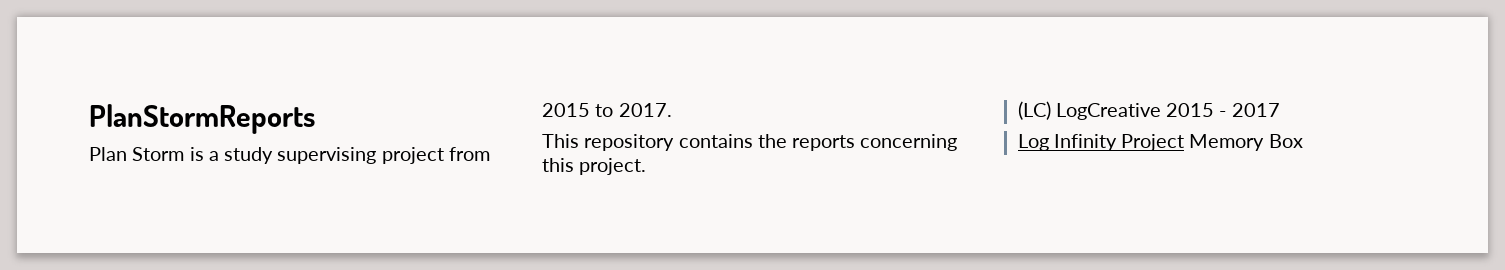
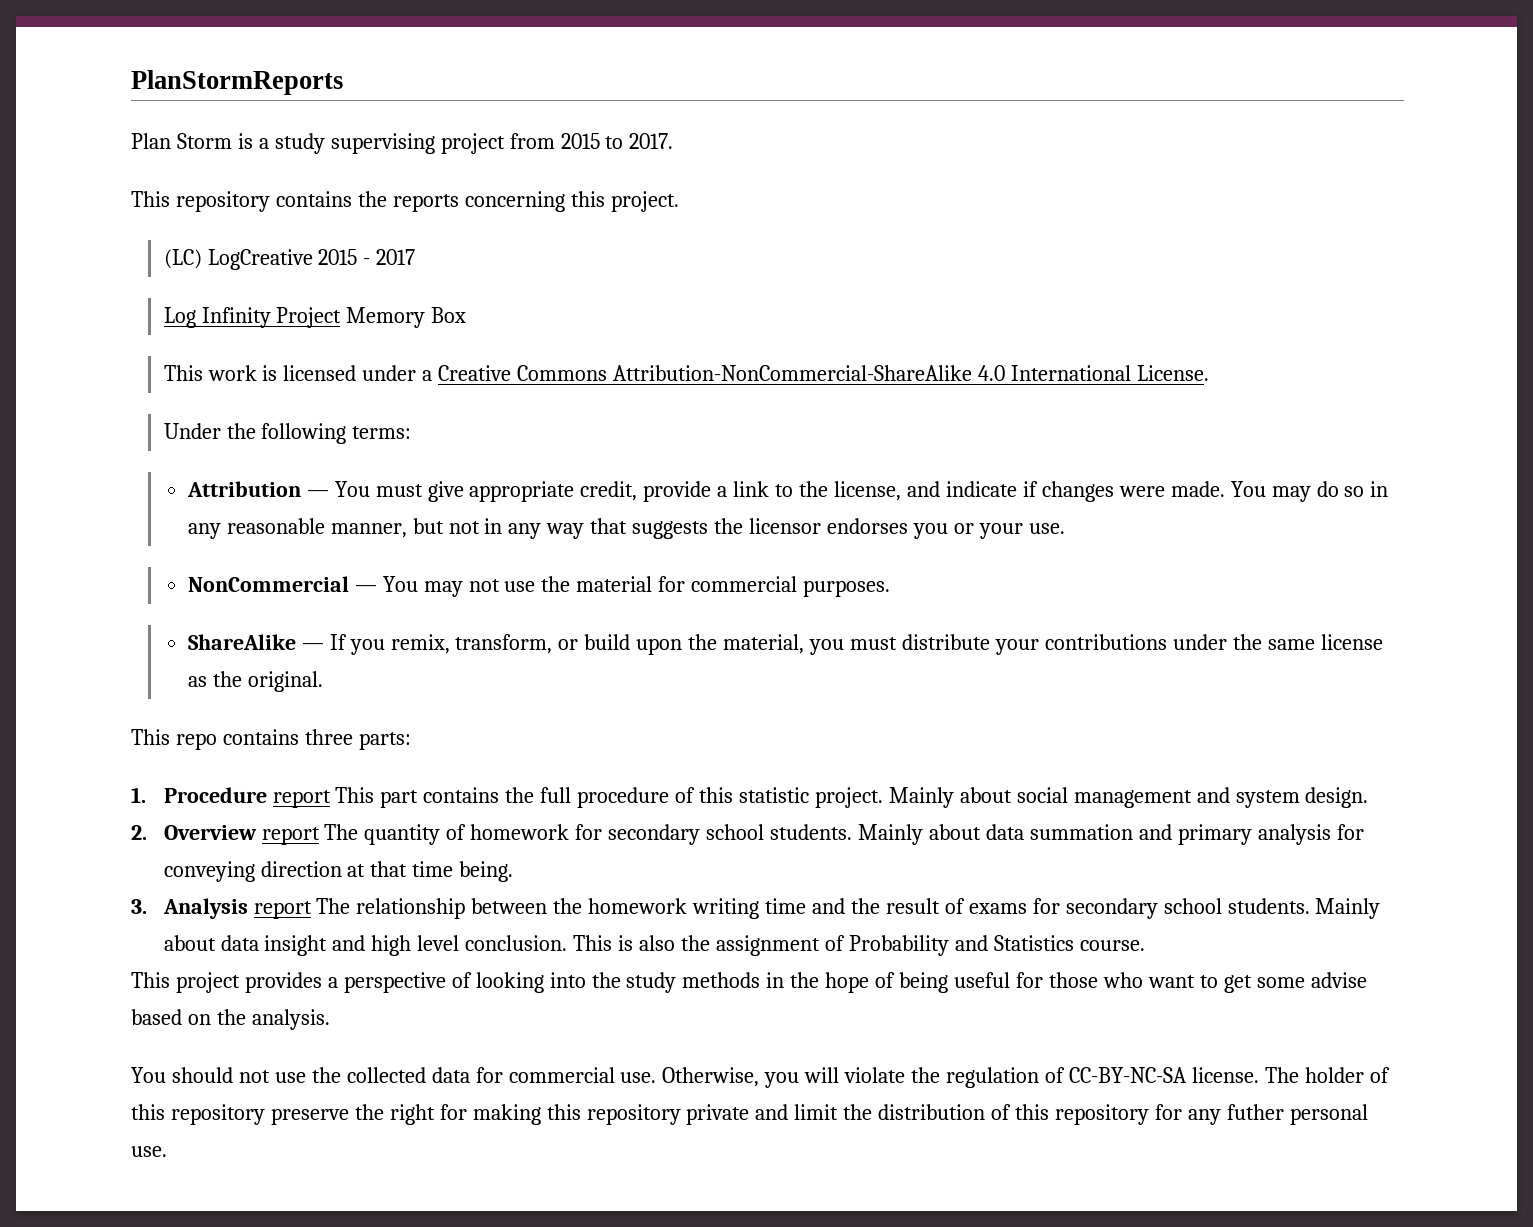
+ This work is licensed under a Creative Commons Attribution-NonCommercial-ShareAlike 4.0 International License.
+ Under the following terms:
+ Attribution — You must give appropriate credit, provide a link to the license, and indicate if changes were made. You may do so in any reasonable manner, but not in any way that suggests the licensor endorses you or your use.
+ NonCommercial — You may not use the material for commercial purposes.
+ ShareAlike — If you remix, transform, or build upon the material, you must distribute your contributions under the same license as the original.
+ This repo contains three parts:
+ 1. Procedure report This part contains the full procedure of this statistic project. Mainly about social management and system design.
+ 2. Overview report The quantity of homework for secondary school students. Mainly about data summation and primary analysis for conveying direction at that time being.
+ 3. Analysis report The relationship between the homework writing time and the result of exams for secondary school students. Mainly about data insight and high level conclusion. This is also the assignment of Probability and Statistics course.
+ This project provides a perspective of looking into the study methods in the hope of being useful for those who want to get some advise based on the analysis.
+ You should not use the collected data for commercial use. Otherwise, you will violate the regulation of CC-BY-NC-SA license. The holder of this repository preserve the right for making this repository private and limit the distribution of this repository for any futher personal use.

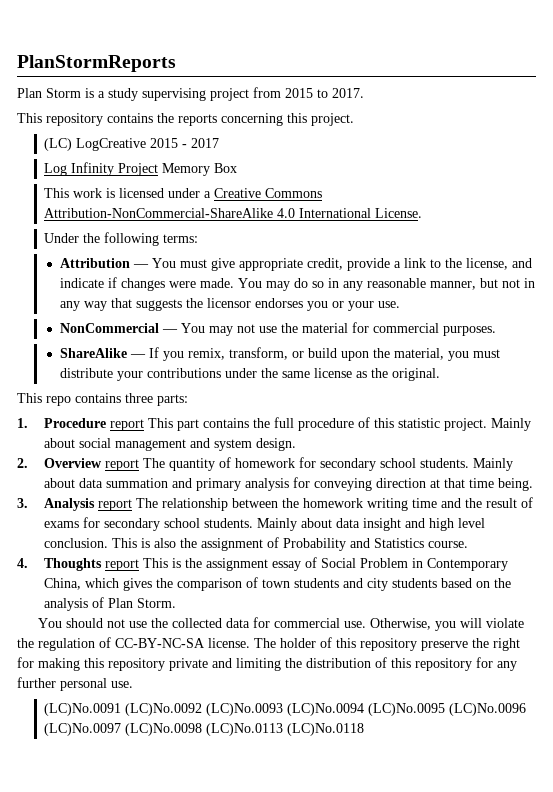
- This project provides a perspective of looking into the study methods in the hope of being useful for those who want to get some advise based on the analysis.
+ 4. Thoughts report This is the assignment essay of Social Problem in Contemporary China, which gives the comparison of town students and city students based on the analysis of Plan Storm.
- The holder of this repository preserve the right for making this repository private and limit the distribution of this repository for any futher personal use.
+ The holder of this repository preserve the right for making this repository private and limiting the distribution of this repository for any further personal use.
+ (LC)No.0091 (LC)No.0092 (LC)No.0093 (LC)No.0094 (LC)No.0095 (LC)No.0096 (LC)No.0097 (LC)No.0098 (LC)No.0113 (LC)No.0118

